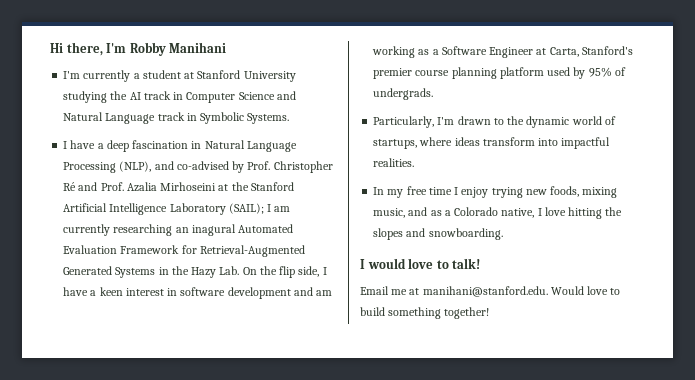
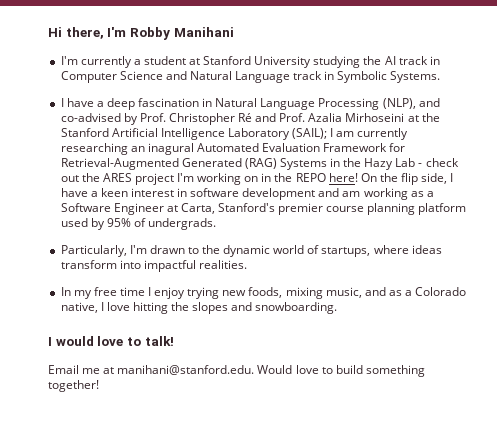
- I am currently researching an inagural Automated Evaluation Framework for Retrieval-Augmented Generated Systems in the Hazy Lab. On the flip side, I have a keen interest in software development and am working as a Software Engineer at Carta, Stanford's premier course planning platform used by 95% of undergrads.
+ I am currently researching an inagural Automated Evaluation Framework for Retrieval-Augmented Generated (RAG) Systems in the Hazy Lab - check out the ARES project I'm working on in the REPO here! On the flip side, I have a keen interest in software development and am working as a Software Engineer at Carta, Stanford's premier course planning platform used by 95% of undergrads.

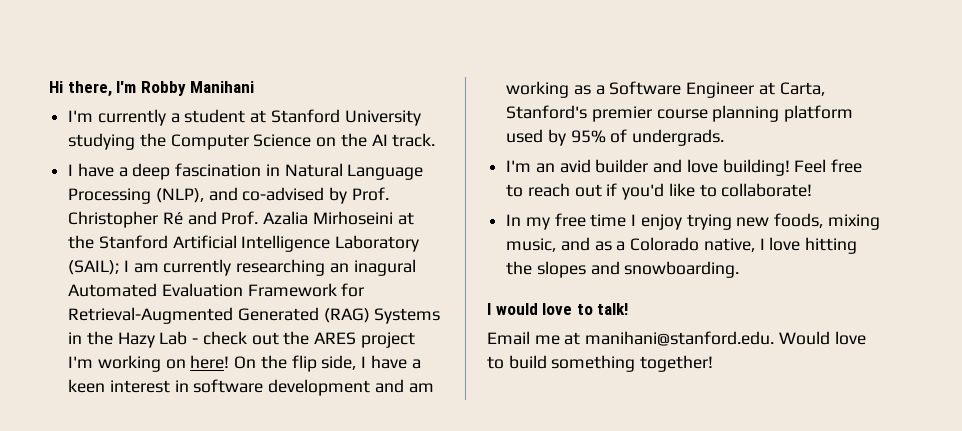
- I'm currently a student at Stanford University studying the AI track in Computer Science and Natural Language track in Symbolic Systems.
+ I'm currently a student at Stanford University studying the Computer Science on the AI track.
- I have a deep fascination in Natural Language Processing (NLP), and co-advised by Prof. Christopher Ré and Prof. Azalia Mirhoseini at the Stanford Artificial Intelligence Laboratory (SAIL); I am currently researching an inagural Automated Evaluation Framework for Retrieval-Augmented Generated (RAG) Systems in the Hazy Lab - check out the ARES project I'm working on in the REPO here!
+ I have a deep fascination in Natural Language Processing (NLP), and co-advised by Prof. Christopher Ré and Prof. Azalia Mirhoseini at the Stanford Artificial Intelligence Laboratory (SAIL); I am currently researching an inagural Automated Evaluation Framework for Retrieval-Augmented Generated (RAG) Systems in the Hazy Lab - check out the ARES project I'm working on here!
- Particularly, I'm drawn to the dynamic world of startups, where ideas transform into impactful realities.
+ I'm an avid builder and love building! Feel free to reach out if you'd like to collaborate!

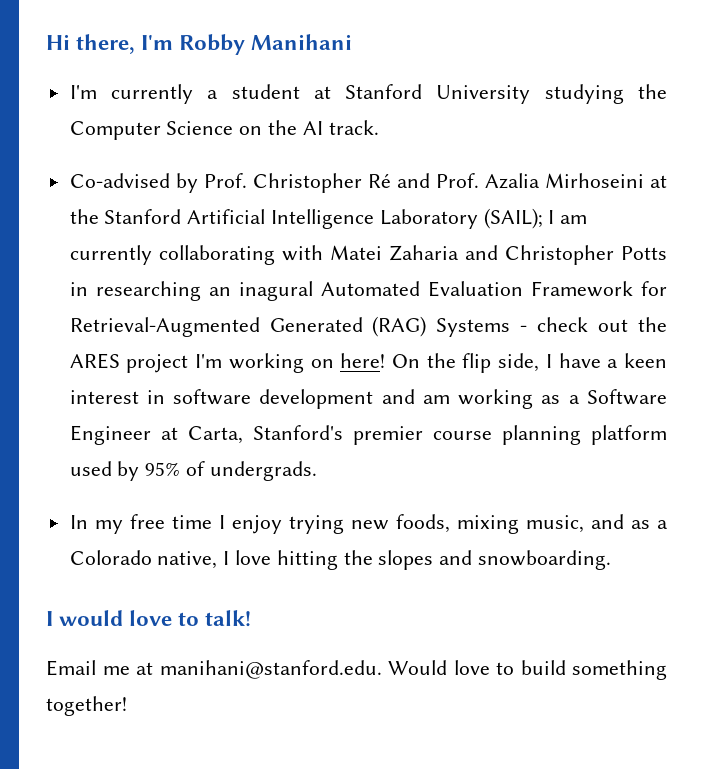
- I have a deep fascination in Natural Language Processing (NLP), and co-advised by Prof. Christopher Ré and Prof. Azalia Mirhoseini at the Stanford Artificial Intelligence Laboratory (SAIL); I am currently researching an inagural Automated Evaluation Framework for Retrieval-Augmented Generated (RAG) Systems in the Hazy Lab - check out the ARES project I'm working on here!
+ Co-advised by Prof. Christopher Ré and Prof. Azalia Mirhoseini at the Stanford Artificial Intelligence Laboratory (SAIL); I am currently collaborating with Matei Zaharia and Christopher Potts in researching an inagural Automated Evaluation Framework for Retrieval-Augmented Generated (RAG) Systems - check out the ARES project I'm working on here!
- I'm an avid builder and love building! Feel free to reach out if you'd like to collaborate!

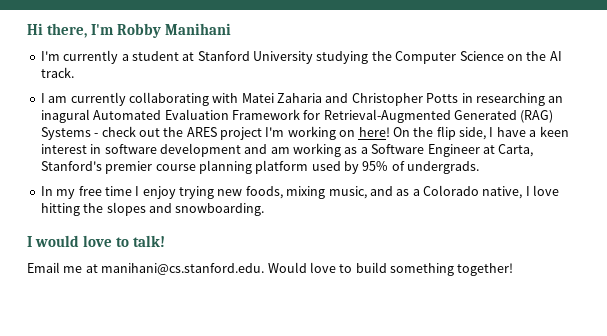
- Co-advised by Prof. Christopher Ré and Prof. Azalia Mirhoseini at the Stanford Artificial Intelligence Laboratory (SAIL); I am currently collaborating with Matei Zaharia and Christopher Potts in researching an inagural Automated Evaluation Framework for Retrieval-Augmented Generated (RAG) Systems - check out the ARES project I'm working on here!
+ I am currently collaborating with Matei Zaharia and Christopher Potts in researching an inagural Automated Evaluation Framework for Retrieval-Augmented Generated (RAG) Systems - check out the ARES project I'm working on here!
- Email me at manihani@stanford.edu. Would love to build something together!
+ Email me at manihani@cs.stanford.edu. Would love to build something together!

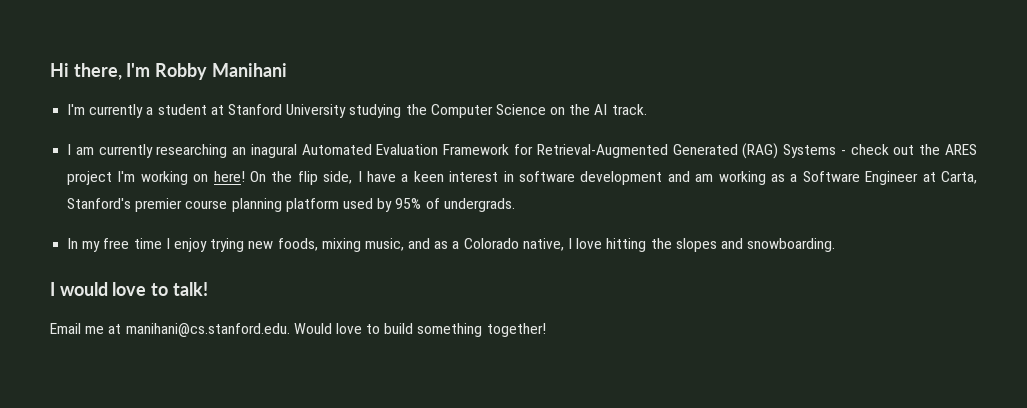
- I am currently collaborating with Matei Zaharia and Christopher Potts in researching an inagural Automated Evaluation Framework for Retrieval-Augmented Generated (RAG) Systems - check out the ARES project I'm working on here!
+ I am currently researching an inagural Automated Evaluation Framework for Retrieval-Augmented Generated (RAG) Systems - check out the ARES project I'm working on here!

